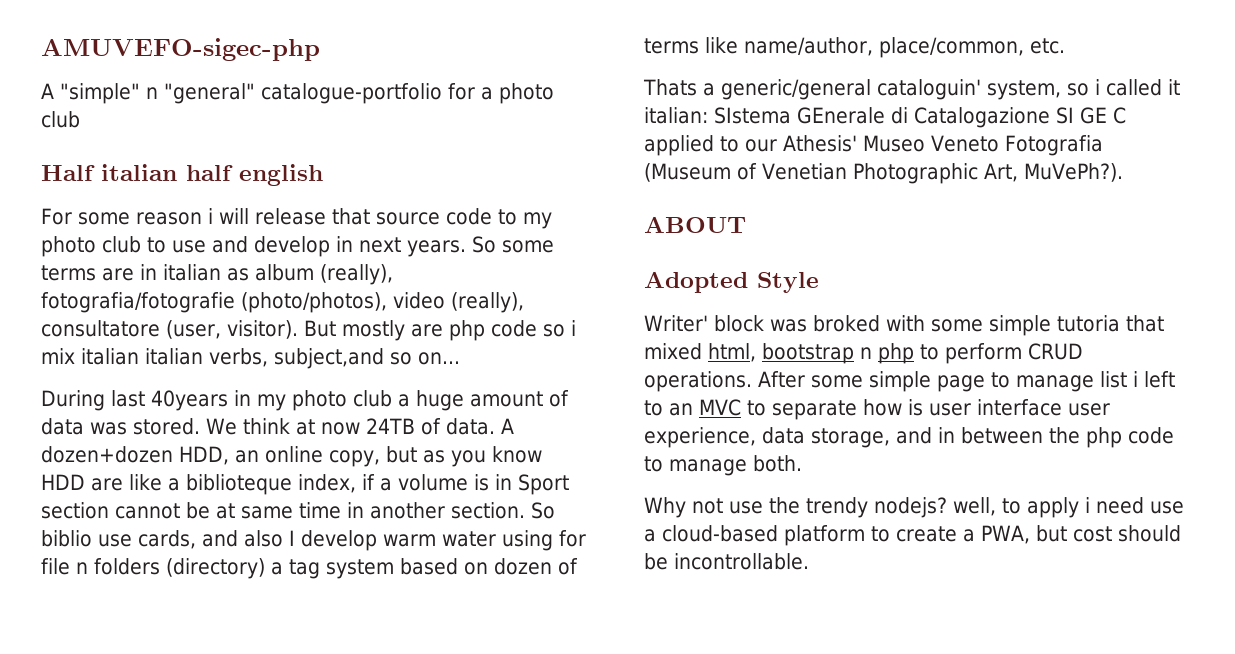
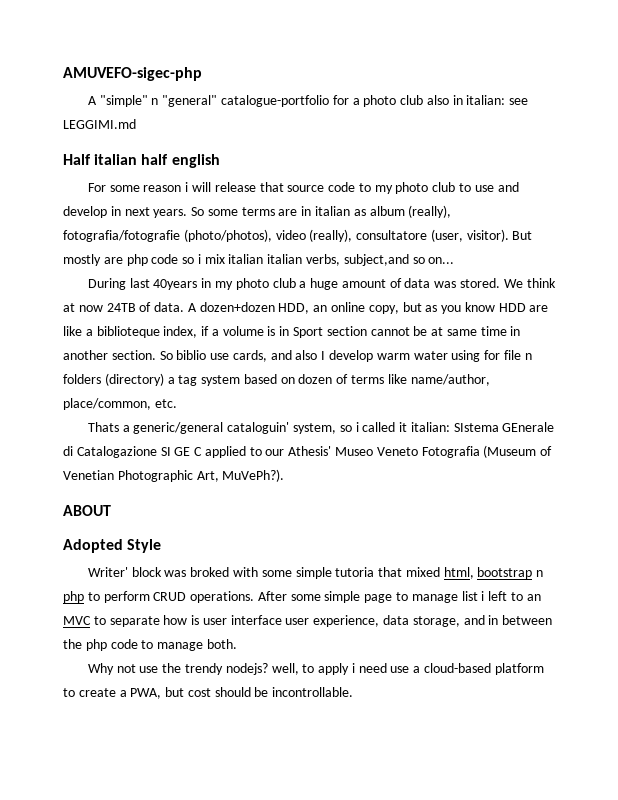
- A "simple" n "general" catalogue-portfolio for a photo club
+ A "simple" n "general" catalogue-portfolio for a photo club also in italian: see LEGGIMI.md

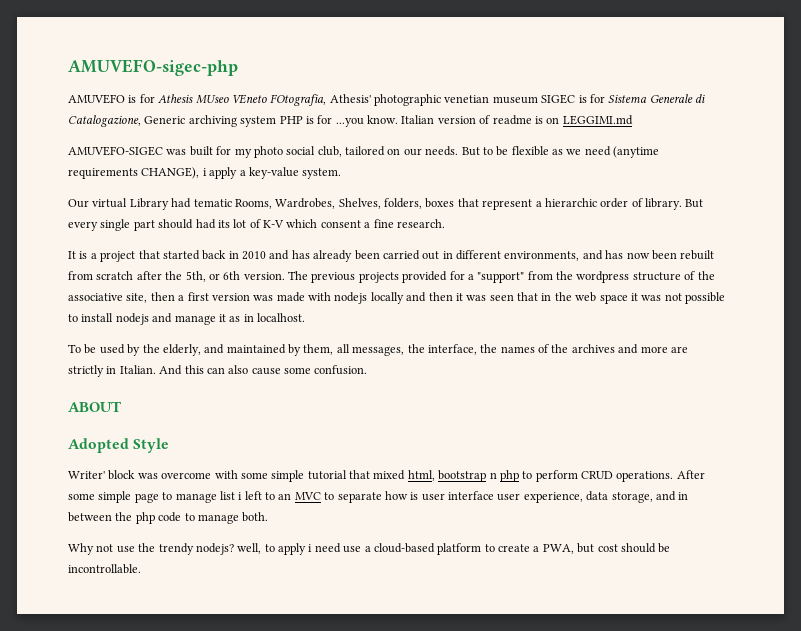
- A "simple" n "general" catalogue-portfolio for a photo club also in italian: see LEGGIMI.md
- Half italian half english
- For some reason i will release that source code to my photo club to use and develop in next years. So some terms are in italian as album (really), fotografia/fotografie (photo/photos), video (really), consultatore (user, visitor). But mostly are php code so i mix italian italian verbs, subject,and so on...
- During last 40years in my photo club a huge amount of data was stored. We think at now 24TB of data. A dozen+dozen HDD, an online copy, but as you know HDD are like a biblioteque index, if a volume is in Sport section cannot be at same time in another section. So biblio use cards, and also I develop warm water using for file n folders (directory) a tag system based on dozen of terms like name/author, place/common, etc.
- Thats a generic/general cataloguin' system, so i called it italian: SIstema GEnerale di Catalogazione SI GE C applied to our Athesis' Museo Veneto Fotografia (Museum of Venetian Photographic Art, MuVePh?).
+ AMUVEFO is for Athesis MUseo VEneto FOtografia, Athesis' photographic venetian museum SIGEC is for Sistema Generale di Catalogazione, Generic archiving system PHP is for ...you know. Italian version of readme is on LEGGIMI.md
+ AMUVEFO-SIGEC was built for my photo social club, tailored on our needs. But to be flexible as we need (anytime requirements CHANGE), i apply a key-value system.
+ Our virtual Library had tematic Rooms, Wardrobes, Shelves, folders, boxes that represent a hierarchic order of library. But every single part should had its lot of K-V which consent a fine research.
+ It is a project that started back in 2010 and has already been carried out in different environments, and has now been rebuilt from scratch after the 5th, or 6th version. The previous projects provided for a "support" from the wordpress structure of the associative site, then a first version was made with nodejs locally and then it was seen that in the web space it was not possible to install nodejs and manage it as in localhost.
+ To be used by the elderly, and maintained by them, all messages, the interface, the names of the archives and more are strictly in Italian. And this can also cause some confusion.
- Writer' block was broked with some simple tutoria that mixed html, bootstrap n php to perform CRUD operations.
+ Writer' block was overcome with some simple tutorial that mixed html, bootstrap n php to perform CRUD operations.

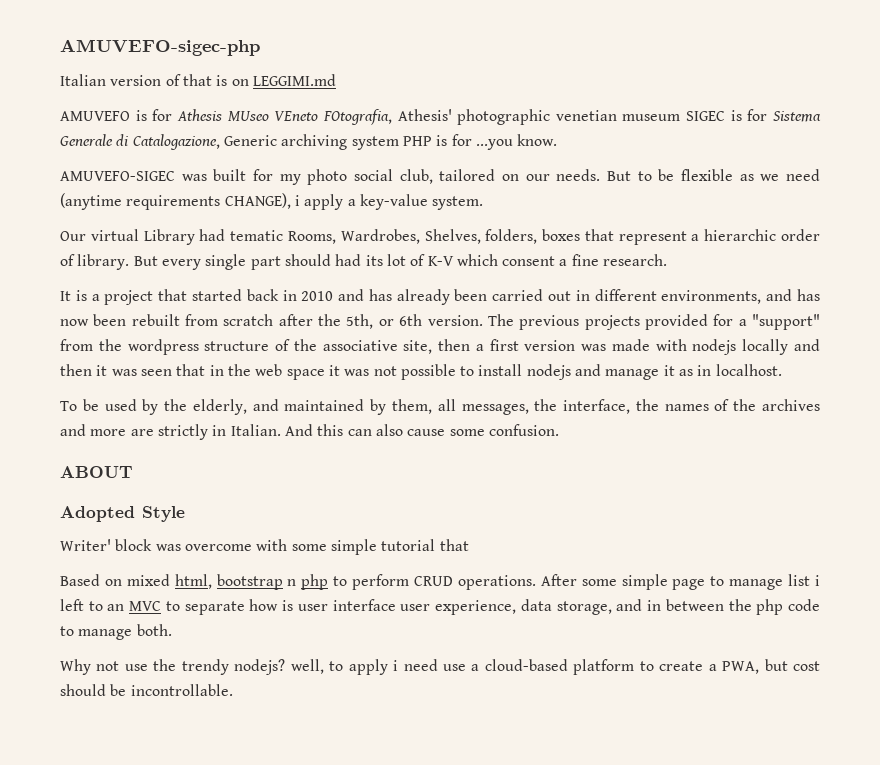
+ Italian version of that is on LEGGIMI.md
- Italian version of readme is on LEGGIMI.md
- Writer' block was overcome with some simple tutorial that mixed html, bootstrap n php to perform CRUD operations.
+ Writer' block was overcome with some simple tutorial that
+ Based on mixed html, bootstrap n php to perform CRUD operations.

